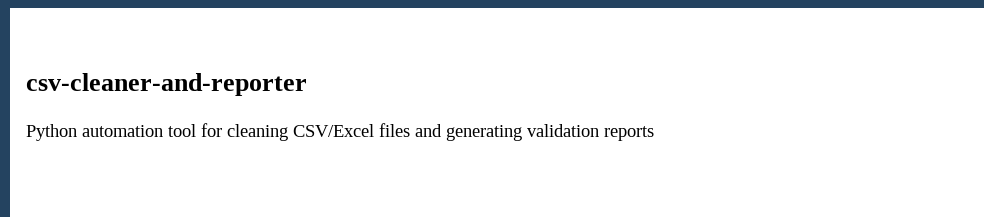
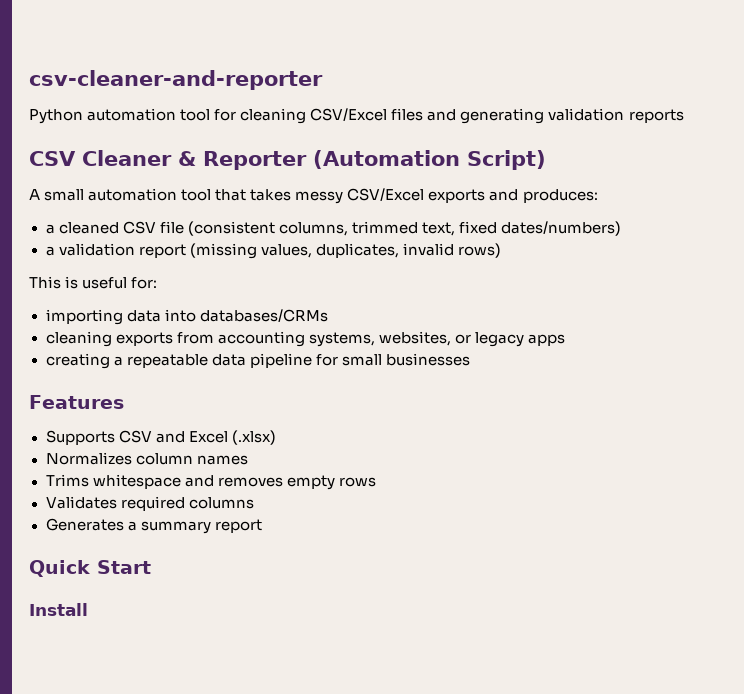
+ CSV Cleaner & Reporter (Automation Script)
+ A small automation tool that takes messy CSV/Excel exports and produces:
+ a cleaned CSV file (consistent columns, trimmed text, fixed dates/numbers)
+ a validation report (missing values, duplicates, invalid rows)
+ This is useful for:
+ importing data into databases/CRMs
+ cleaning exports from accounting systems, websites, or legacy apps
+ creating a repeatable data pipeline for small businesses
+ Features
+ Supports CSV and Excel (.xlsx)
+ Normalizes column names
+ Trims whitespace and removes empty rows
+ Validates required columns
+ Generates a summary report
+ Quick Start
+ Install

